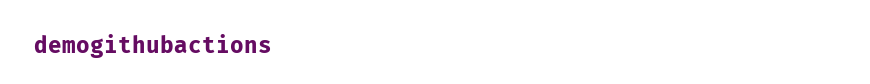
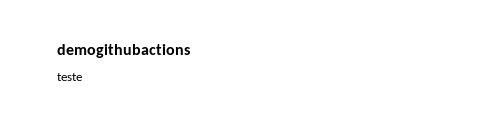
+ teste

